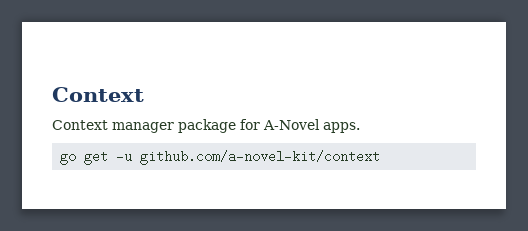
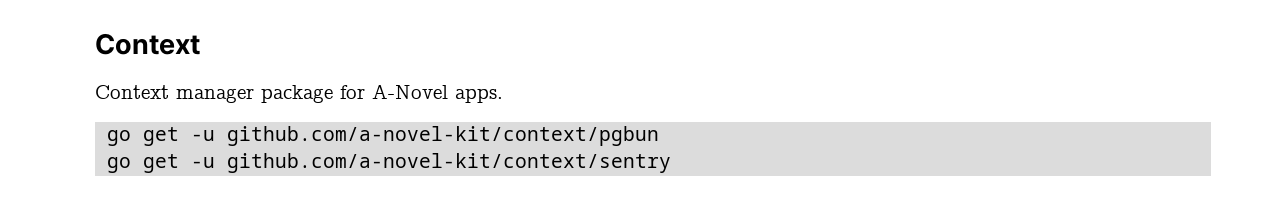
- go get -u github.com/a-novel-kit/context
+ go get -u github.com/a-novel-kit/context/pgbun
+ go get -u github.com/a-novel-kit/context/sentry

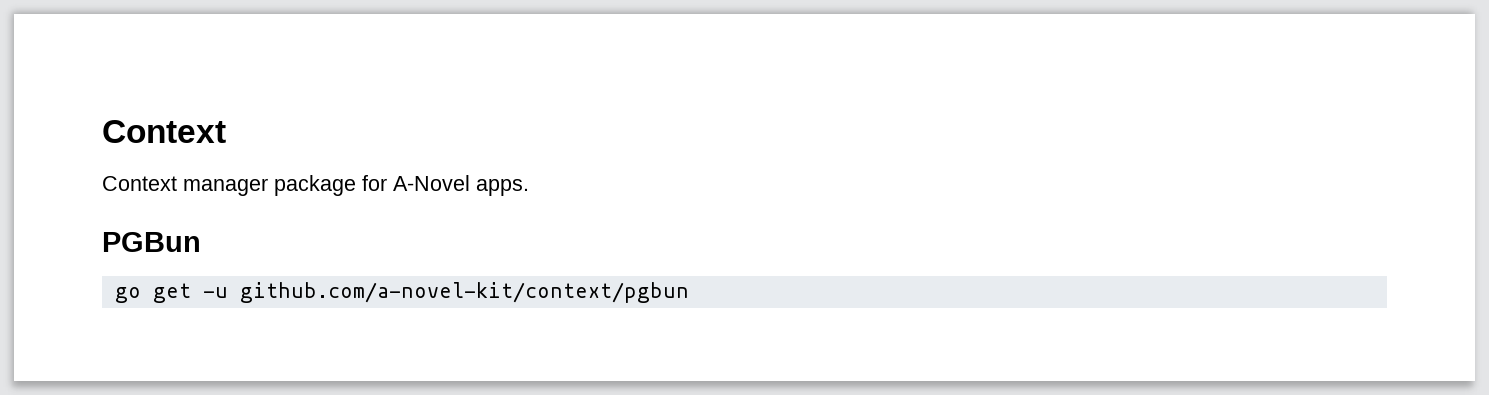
+ PGBun
- go get -u github.com/a-novel-kit/context/sentry

